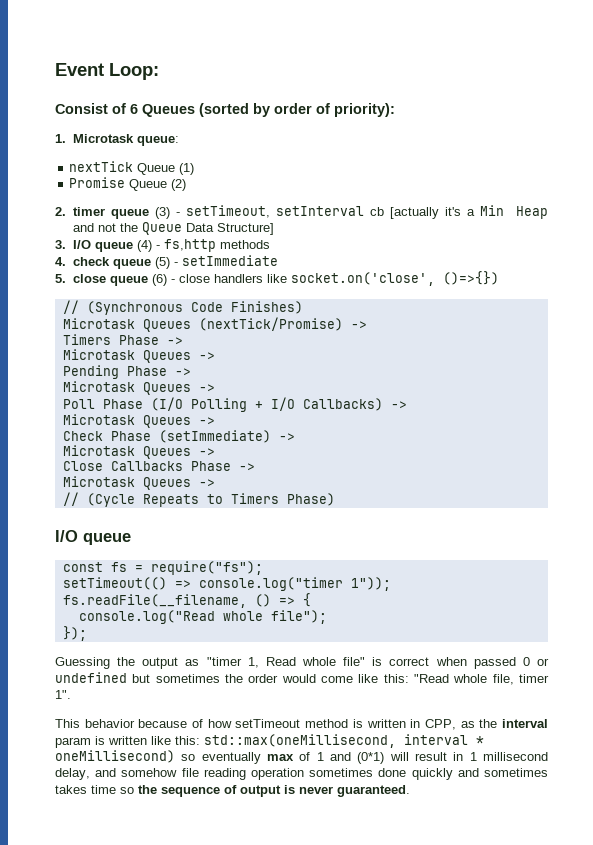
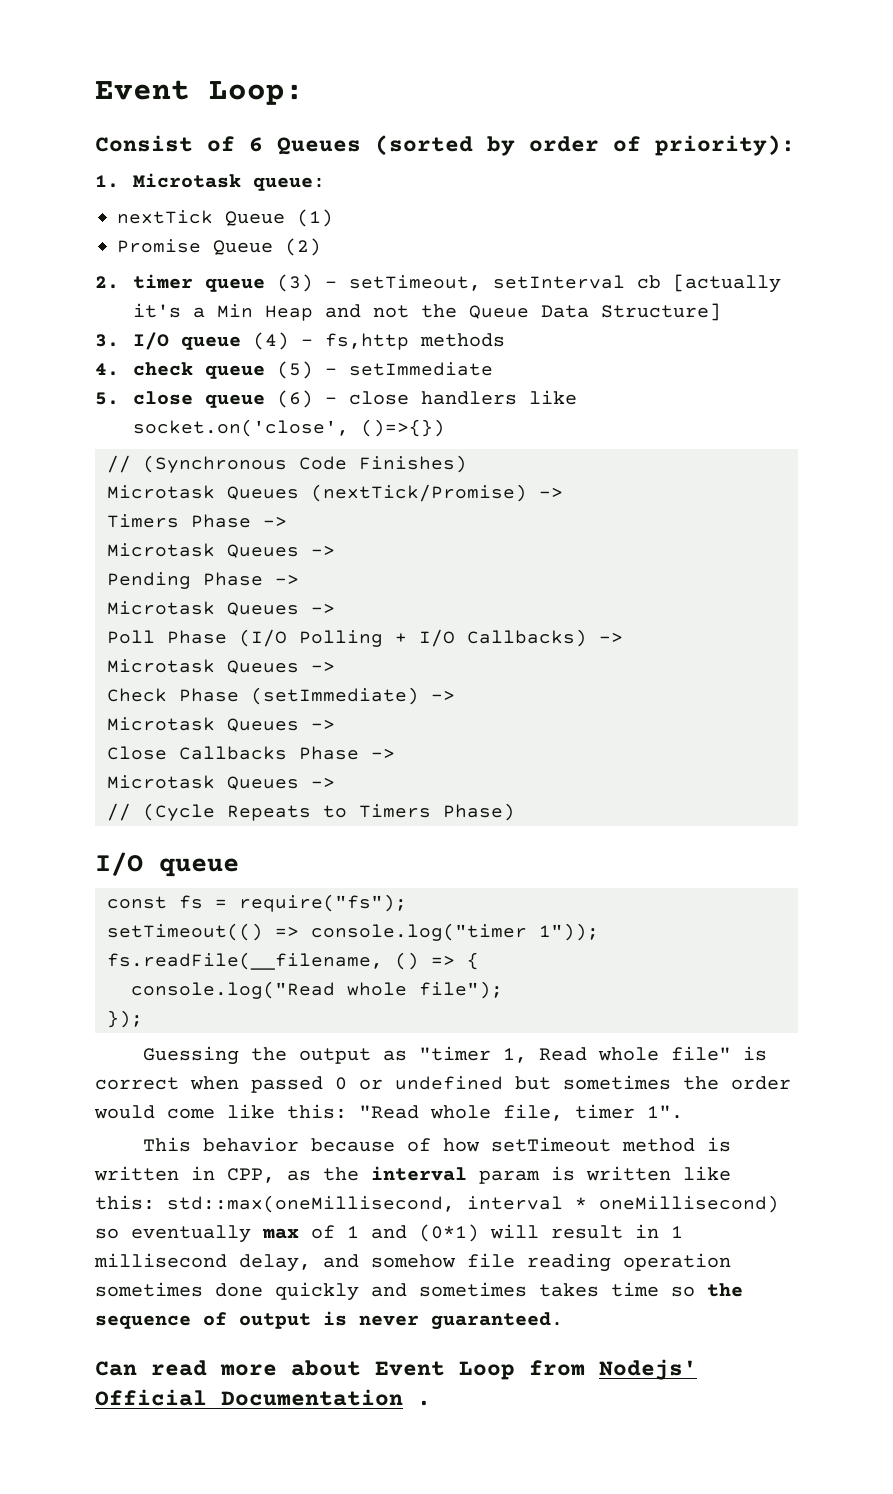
+ Can read more about Event Loop from Nodejs' Official Documentation .

